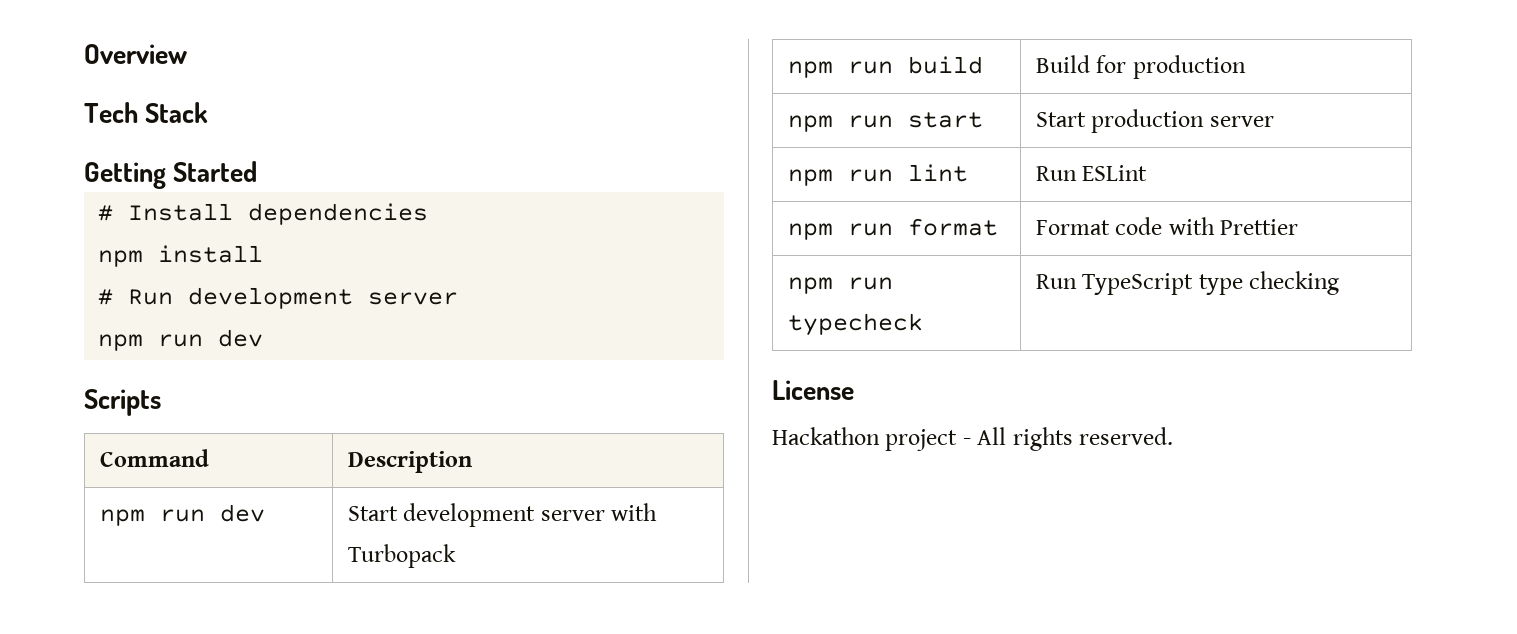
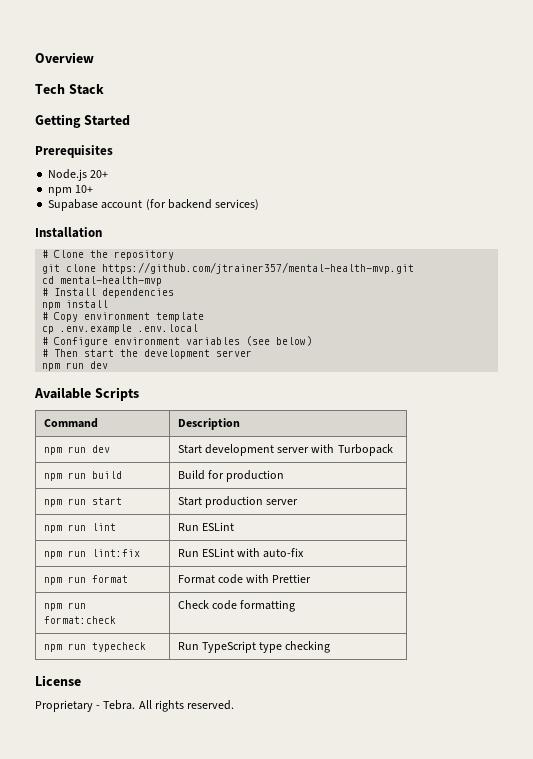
+ Prerequisites
+ Node.js 20+
+ npm 10+
+ Supabase account (for backend services)
+ Installation
+ # Clone the repository
+ git clone https://github.com/jtrainer357/mental-health-mvp.git
+ cd mental-health-mvp
- # Run development server
+ # Copy environment template
+ cp .env.example .env.local
+ # Configure environment variables (see below)
+ # Then start the development server
- Scripts
+ Available Scripts
+ npm run lint:fix | Run ESLint with auto-fix
+ npm run format:check | Check code formatting
- Hackathon project - All rights reserved.
+ Proprietary - Tebra. All rights reserved.

